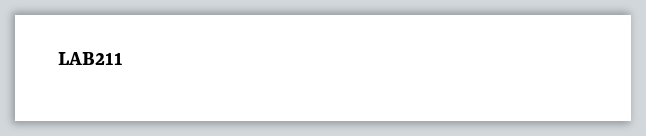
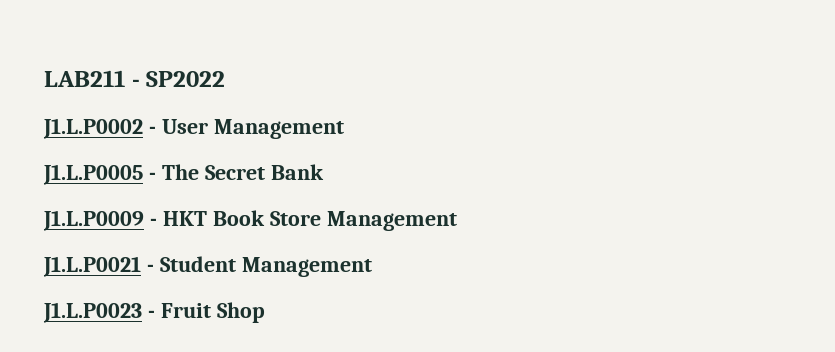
- LAB211
+ LAB211 - SP2022
+ J1.L.P0002 - User Management
+ J1.L.P0005 - The Secret Bank
+ J1.L.P0009 - HKT Book Store Management
+ J1.L.P0021 - Student Management
+ J1.L.P0023 - Fruit Shop

